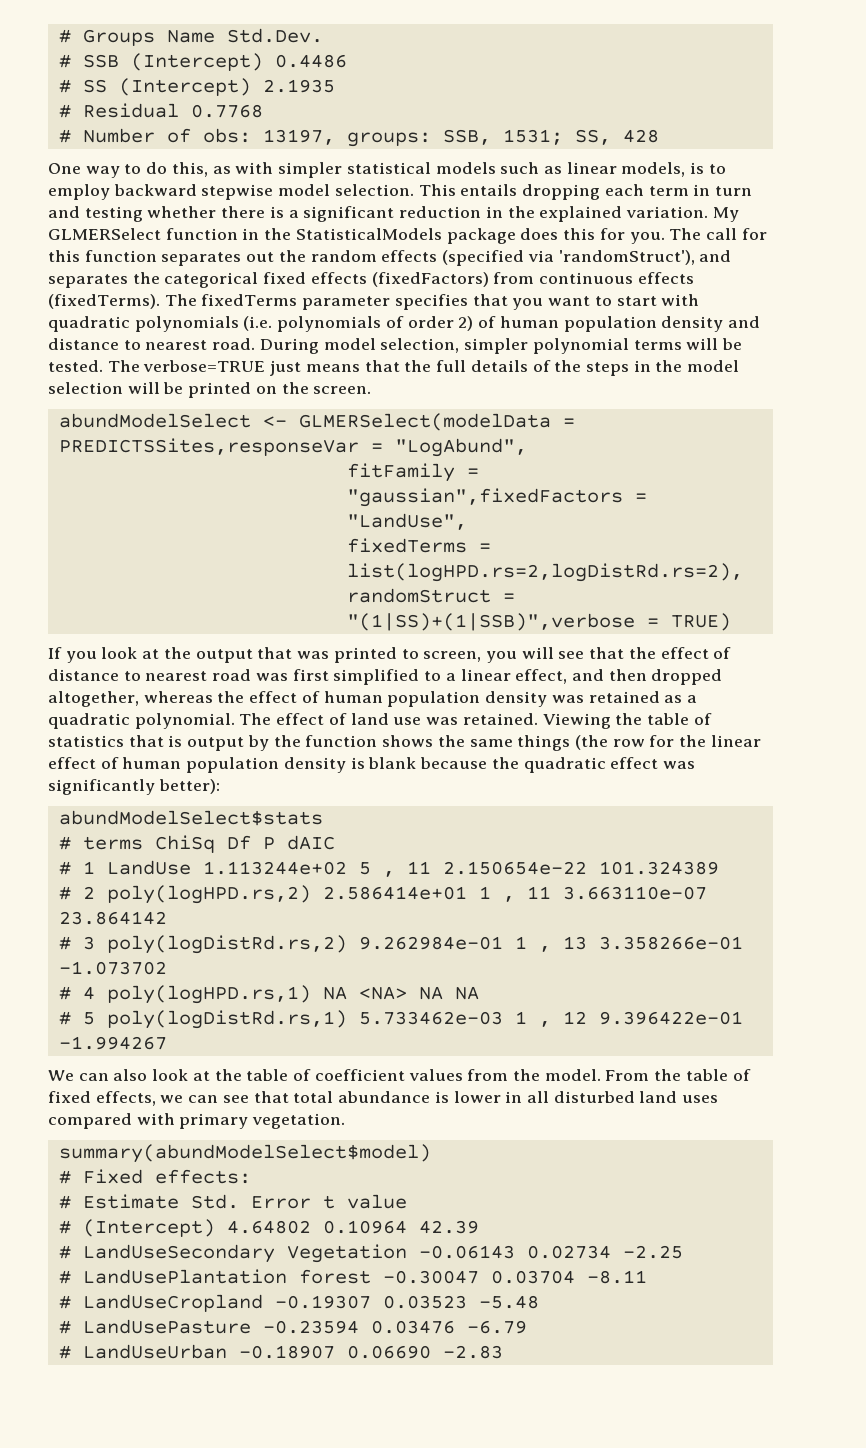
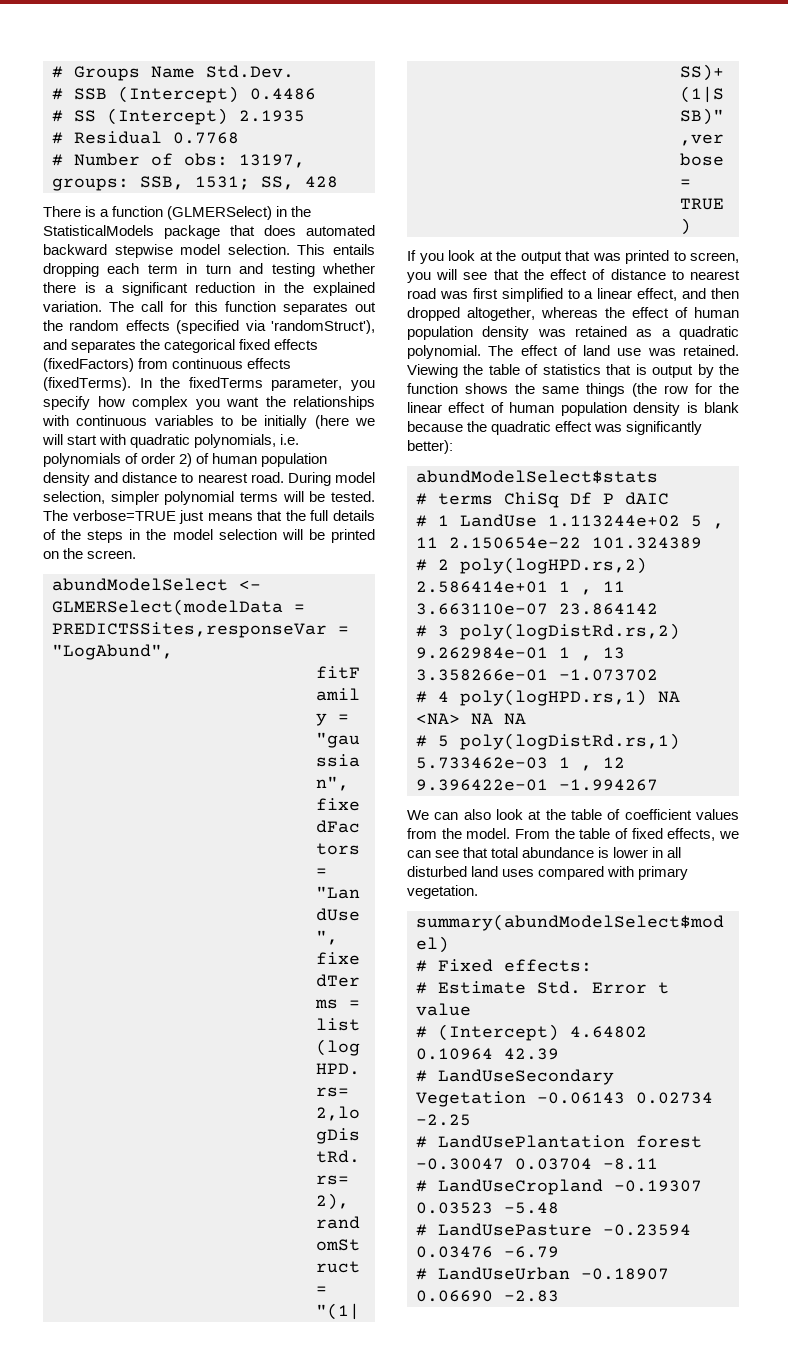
- One way to do this, as with simpler statistical models such as linear models, is to employ backward stepwise model selection.
+ There is a function (GLMERSelect) in the StatisticalModels package that does automated backward stepwise model selection.
- My GLMERSelect function in the StatisticalModels package does this for you.
- The fixedTerms parameter specifies that you want to start with quadratic polynomials (i.e. polynomials of order 2) of human population density and distance to nearest road.
+ In the fixedTerms parameter, you specify how complex you want the relationships with continuous variables to be initially (here we will start with quadratic polynomials, i.e. polynomials of order 2) of human population density and distance to nearest road.

